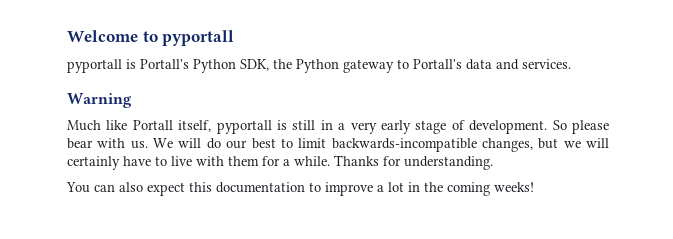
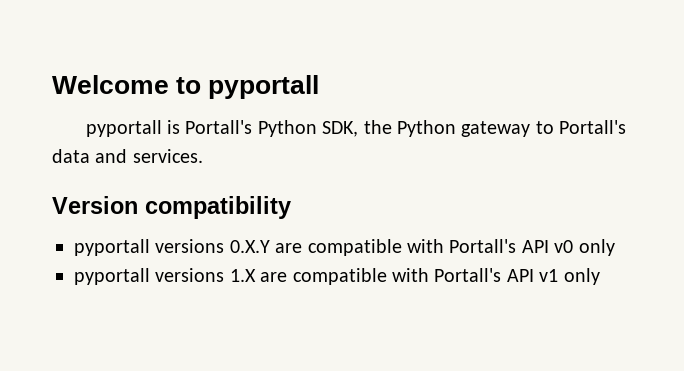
- Warning
- Much like Portall itself, pyportall is still in a very early stage of development. So please bear with us. We will do our best to limit backwards-incompatible changes, but we will certainly have to live with them for a while. Thanks for understanding.
- You can also expect this documentation to improve a lot in the coming weeks!
+ Version compatibility
+ pyportall versions 0.X.Y are compatible with Portall's API v0 only
+ pyportall versions 1.X are compatible with Portall's API v1 only

